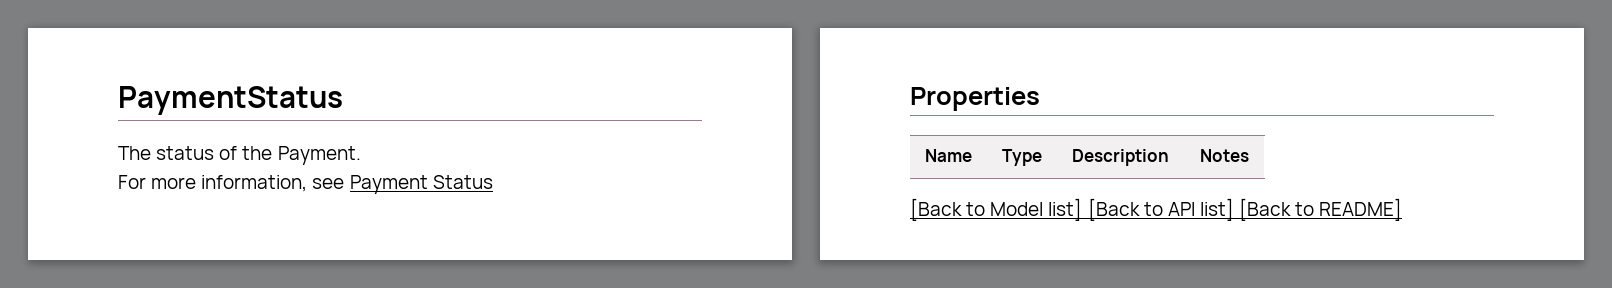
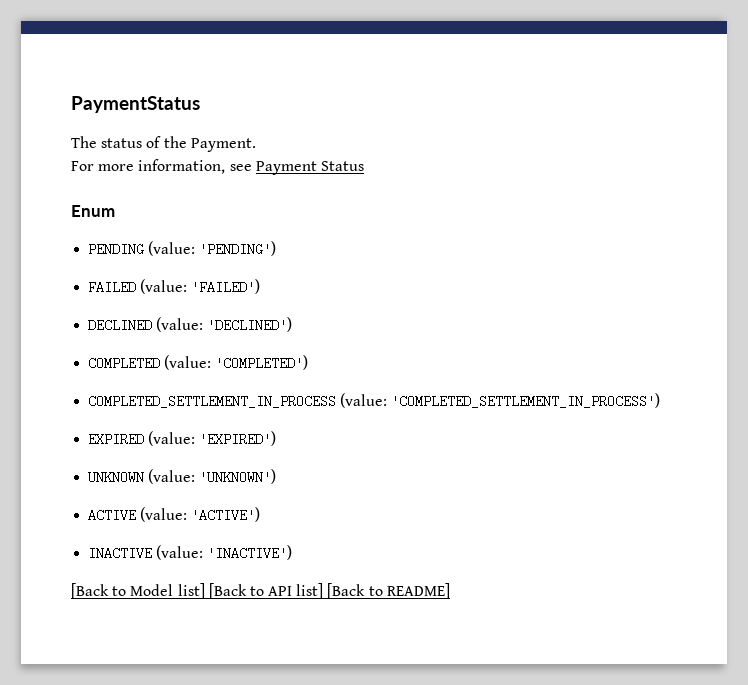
- Properties
- Name | Type | Description | Notes
+ Enum
+ PENDING (value: 'PENDING')
+ FAILED (value: 'FAILED')
+ DECLINED (value: 'DECLINED')
+ COMPLETED (value: 'COMPLETED')
+ COMPLETED_SETTLEMENT_IN_PROCESS (value: 'COMPLETED_SETTLEMENT_IN_PROCESS')
+ EXPIRED (value: 'EXPIRED')
+ UNKNOWN (value: 'UNKNOWN')
+ ACTIVE (value: 'ACTIVE')
+ INACTIVE (value: 'INACTIVE')

